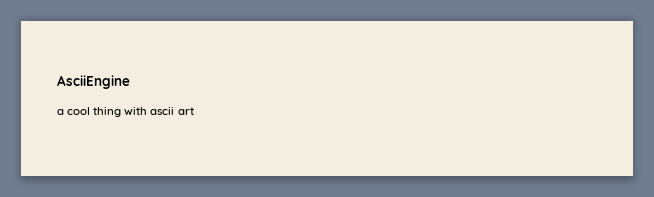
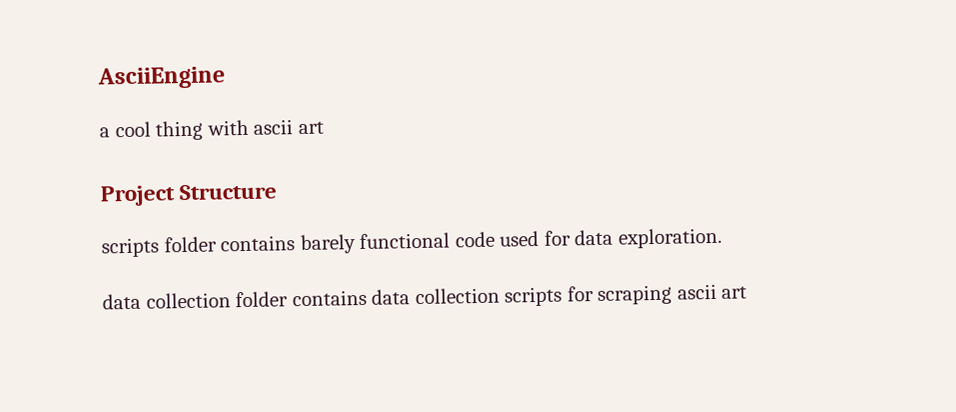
+ Project Structure
+ scripts folder contains barely functional code used for data exploration.
+ data collection folder contains data collection scripts for scraping ascii art

